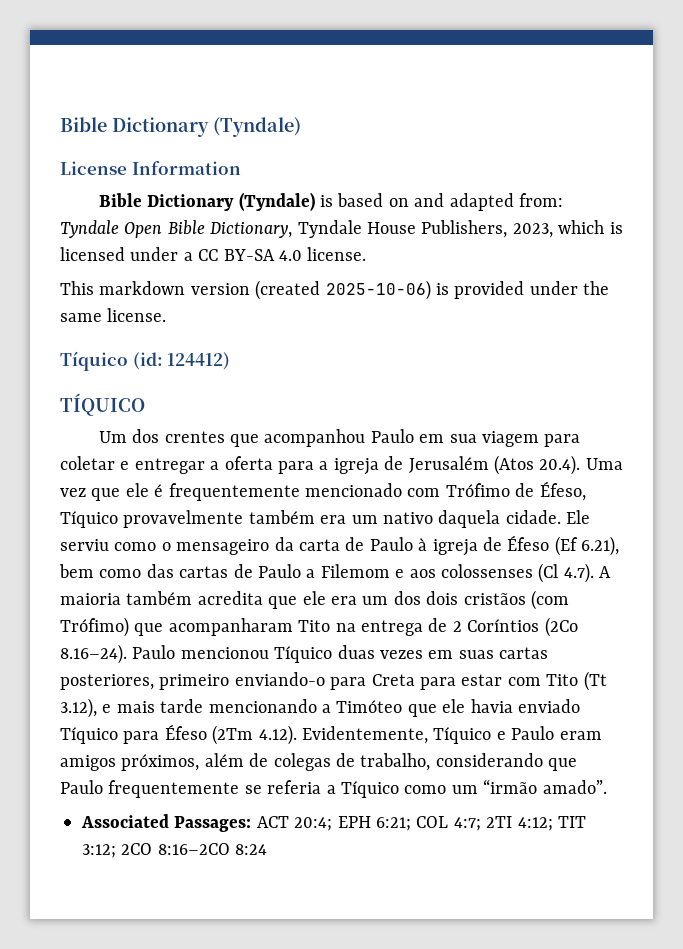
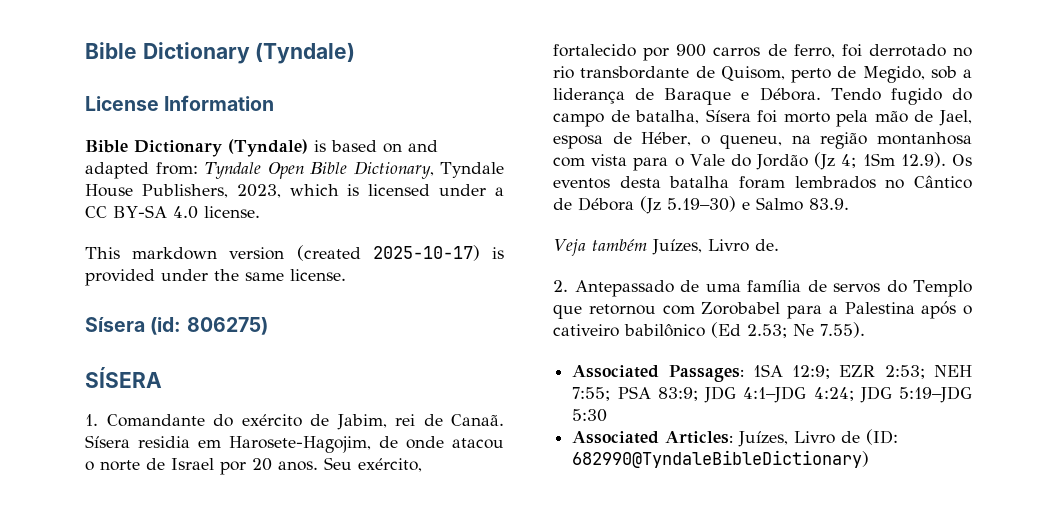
- This markdown version (created 2025-10-06) is provided under the same license.
+ This markdown version (created 2025-10-17) is provided under the same license.
- Tíquico (id: 124412)
- TÍQUICO
- Um dos crentes que acompanhou Paulo em sua viagem para coletar e entregar a oferta para a igreja de Jerusalém (Atos 20.4). Uma vez que ele é frequentemente mencionado com Trófimo de Éfeso, Tíquico provavelmente também era um nativo daquela cidade. Ele serviu como o mensageiro da carta de Paulo à igreja de Éfeso (Ef 6.21), bem como das cartas de Paulo a Filemom e aos colossenses (Cl 4.7). A maioria também acredita que ele era um dos dois cristãos (com Trófimo) que acompanharam Tito na entrega de 2 Coríntios (2Co 8.16–24). Paulo mencionou Tíquico duas vezes em suas cartas posteriores, primeiro enviando-o para Creta para estar com Tito (Tt 3.12), e mais tarde mencionando a Timóteo que ele havia enviado Tíquico para Éfeso (2Tm 4.12). Evidentemente, Tíquico e Paulo eram amigos próximos, além de colegas de trabalho, considerando que Paulo frequentemente se referia a Tíquico como um “irmão amado”.
- Associated Passages: ACT 20:4; EPH 6:21; COL 4:7; 2TI 4:12; TIT 3:12; 2CO 8:16–2CO 8:24
+ Sísera (id: 806275)
+ SÍSERA
+ 1. Comandante do exército de Jabim, rei de Canaã. Sísera residia em Harosete-Hagojim, de onde atacou o norte de Israel por 20 anos. Seu exército, fortalecido por 900 carros de ferro, foi derrotado no rio transbordante de Quisom, perto de Megido, sob a liderança de Baraque e Débora. Tendo fugido do campo de batalha, Sísera foi morto pela mão de Jael, esposa de Héber, o queneu, na região montanhosa com vista para o Vale do Jordão (Jz 4; 1Sm 12.9). Os eventos desta batalha foram lembrados no Cântico de Débora (Jz 5.19–30) e Salmo 83.9.
+ Veja também Juízes, Livro de.
+ 2. Antepassado de uma família de servos do Templo que retornou com Zorobabel para a Palestina após o cativeiro babilônico (Ed 2.53; Ne 7.55).
+ Associated Passages: 1SA 12:9; EZR 2:53; NEH 7:55; PSA 83:9; JDG 4:1–JDG 4:24; JDG 5:19–JDG 5:30
+ Associated Articles: Juízes, Livro de (ID: 682990@TyndaleBibleDictionary)

